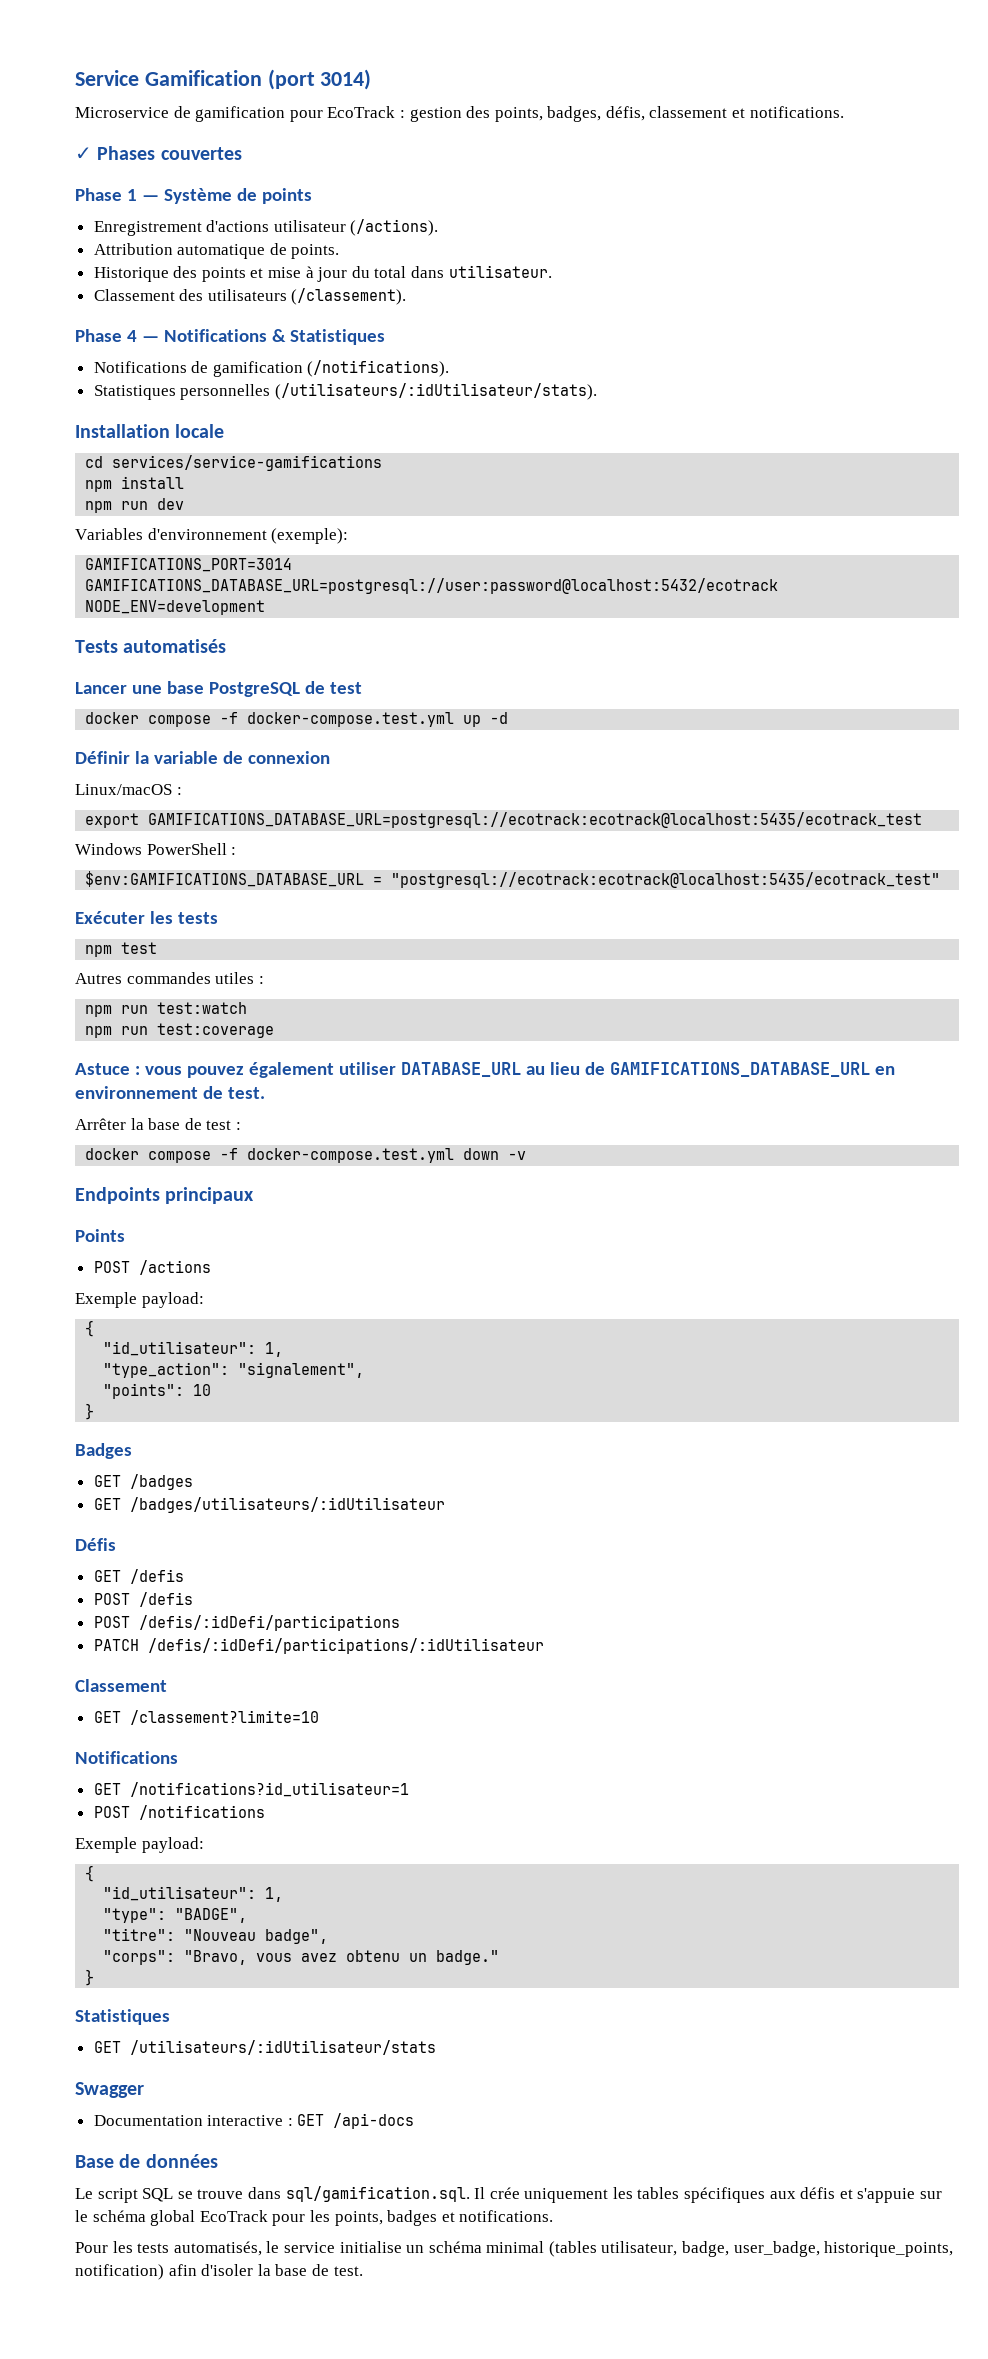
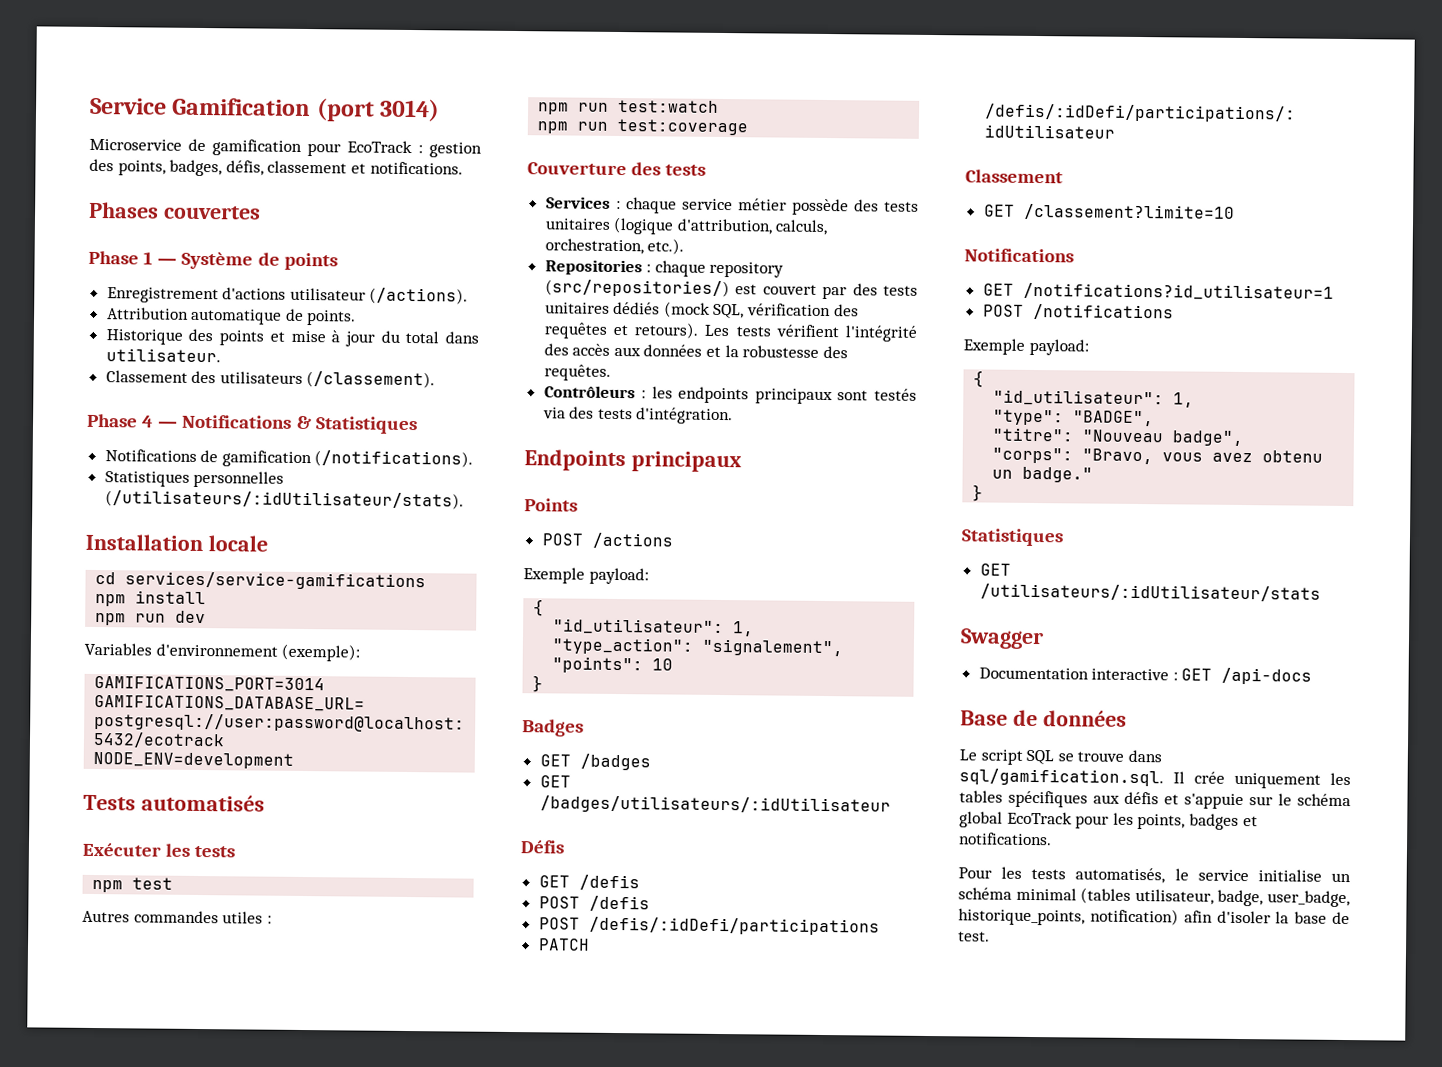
- ✓ Phases couvertes
+ Phases couvertes
- Lancer une base PostgreSQL de test
- docker compose -f docker-compose.test.yml up -d
- Définir la variable de connexion
- Linux/macOS :
- export GAMIFICATIONS_DATABASE_URL=postgresql://ecotrack:ecotrack@localhost:5435/ecotrack_test
- Windows PowerShell :
- $env:GAMIFICATIONS_DATABASE_URL = "postgresql://ecotrack:ecotrack@localhost:5435/ecotrack_test"
- Astuce : vous pouvez également utiliser DATABASE_URL au lieu de GAMIFICATIONS_DATABASE_URL en environnement de test.
- Arrêter la base de test :
- docker compose -f docker-compose.test.yml down -v
+ Couverture des tests
+ Services : chaque service métier possède des tests unitaires (logique d'attribution, calculs, orchestration, etc.).
+ Repositories : chaque repository (src/repositories/) est couvert par des tests unitaires dédiés (mock SQL, vérification des requêtes et retours). Les tests vérifient l'intégrité des accès aux données et la robustesse des requêtes.
+ Contrôleurs : les endpoints principaux sont testés via des tests d'intégration.

